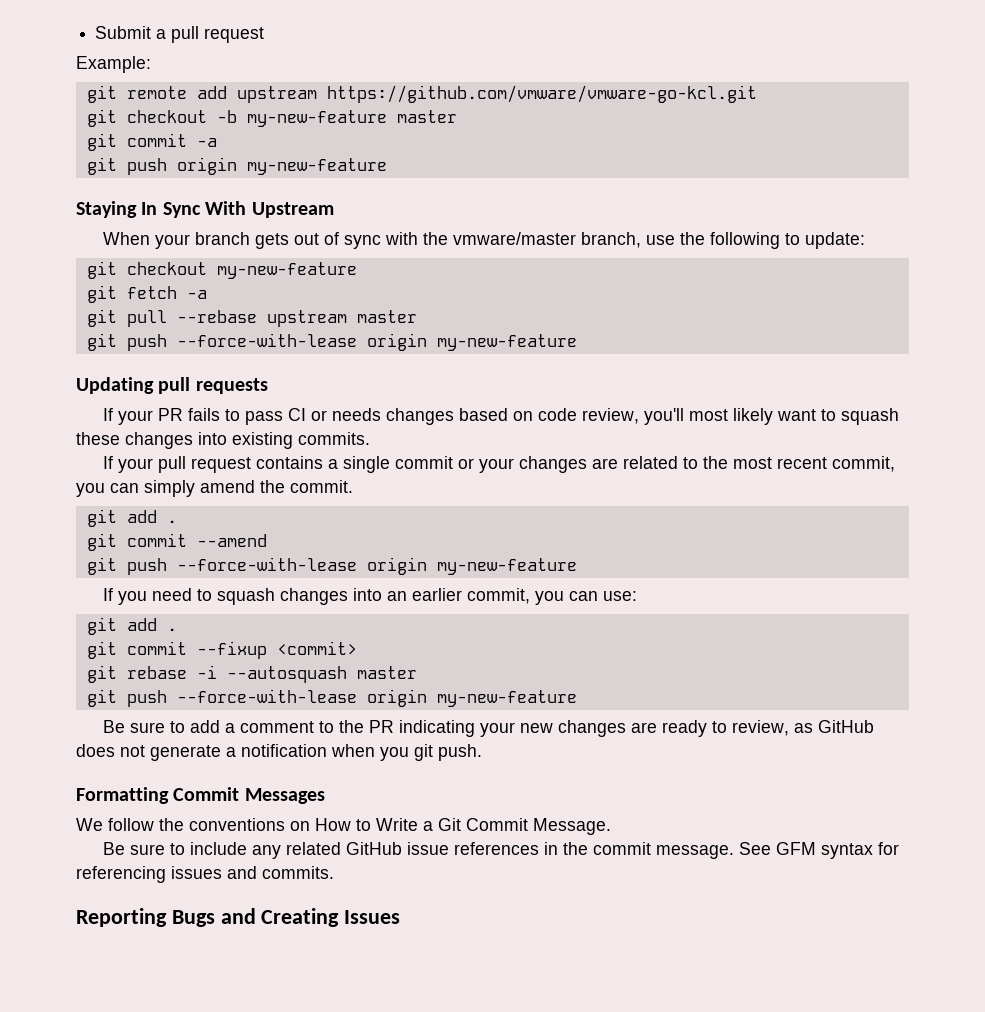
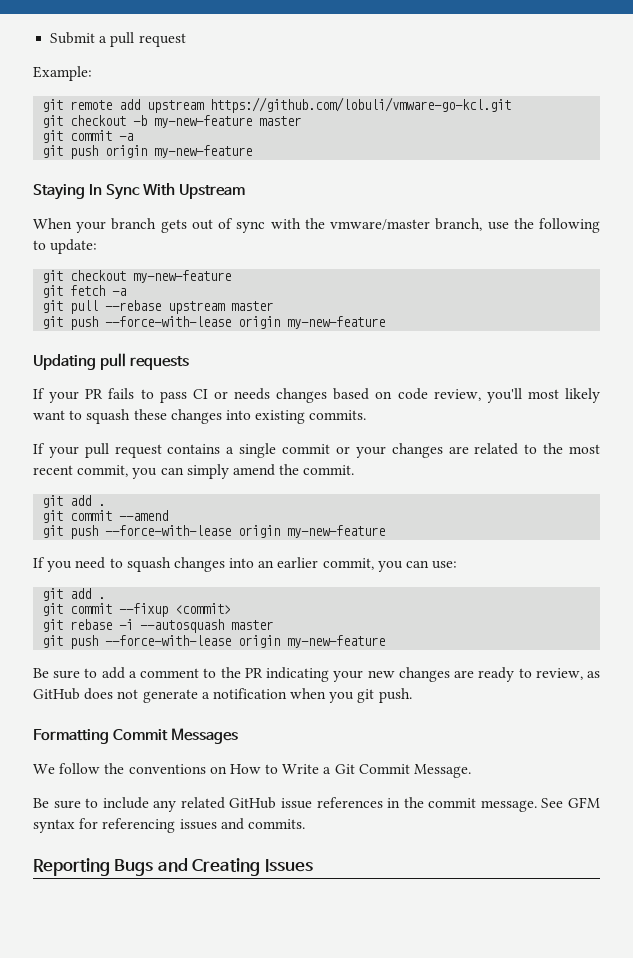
- git remote add upstream https://github.com/vmware/vmware-go-kcl.git
+ git remote add upstream https://github.com/lobuli/vmware-go-kcl.git

